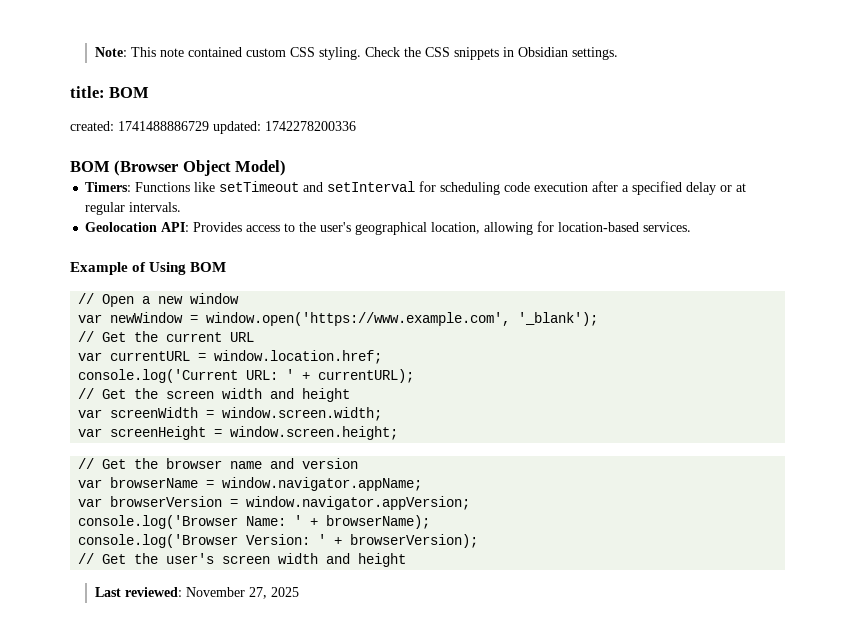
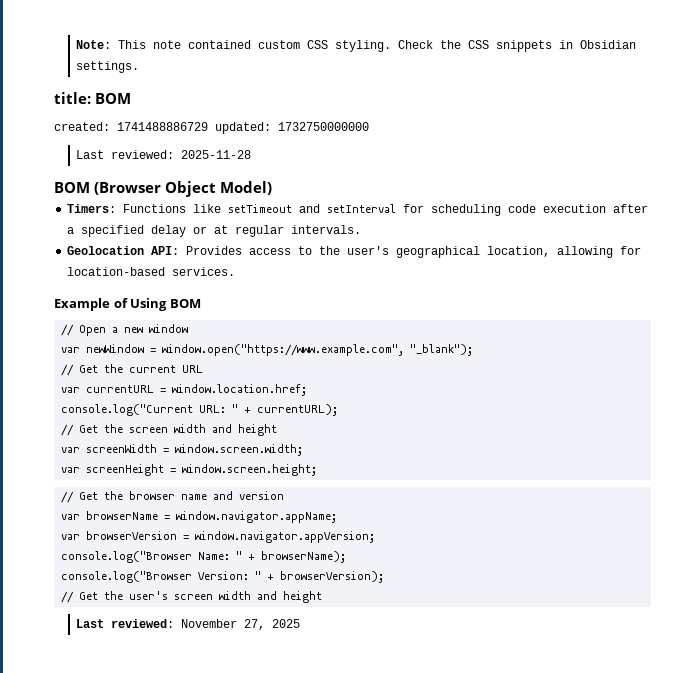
- created: 1741488886729 updated: 1742278200336
+ created: 1741488886729 updated: 1732750000000
+ Last reviewed: 2025-11-28
- var newWindow = window.open('https://www.example.com', '_blank');
+ var newWindow = window.open("https://www.example.com", "_blank");
- console.log('Current URL: ' + currentURL);
+ console.log("Current URL: " + currentURL);
- console.log('Browser Name: ' + browserName);
+ console.log("Browser Name: " + browserName);
- console.log('Browser Version: ' + browserVersion);
+ console.log("Browser Version: " + browserVersion);

